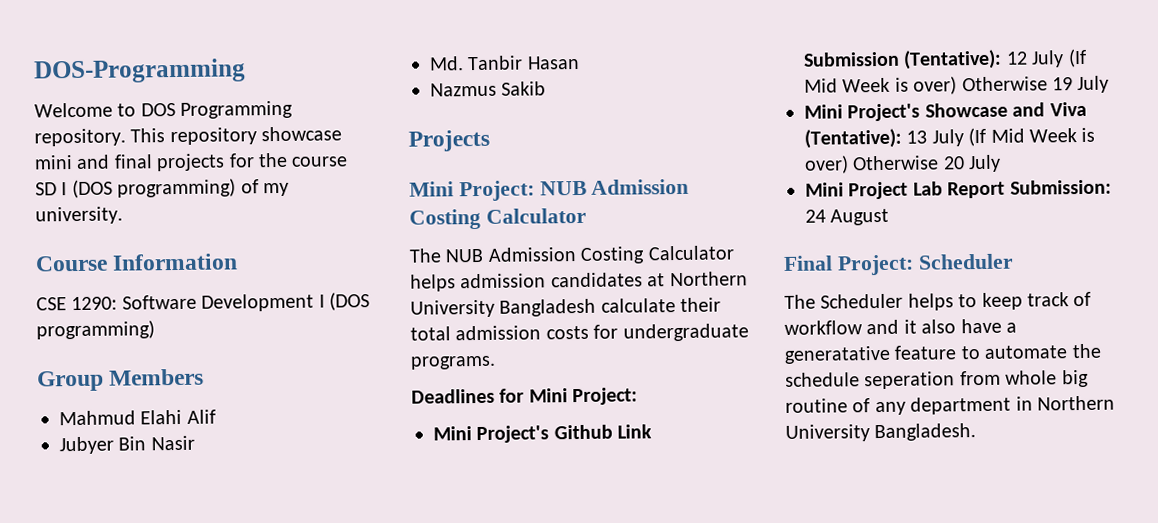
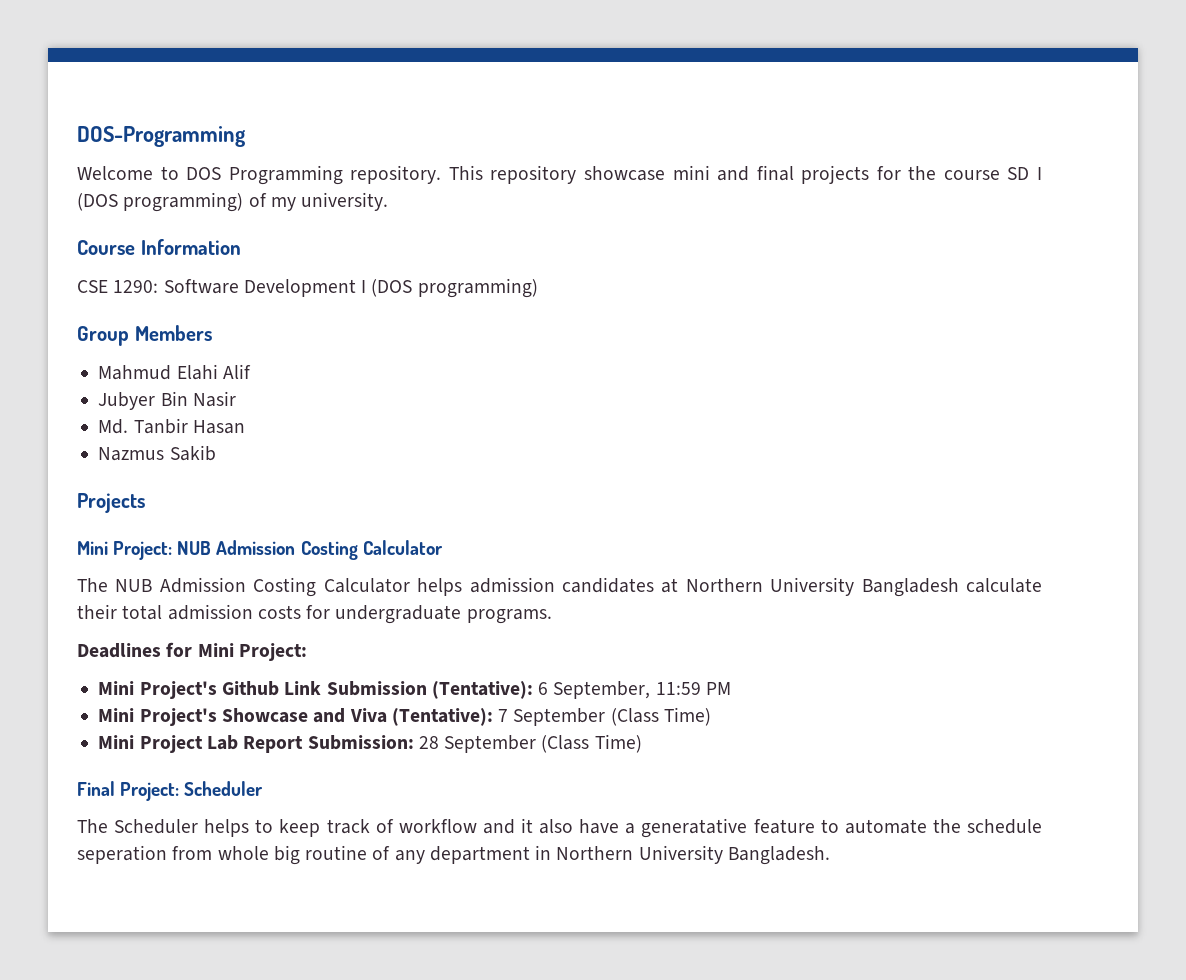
- Mini Project's Github Link Submission (Tentative): 12 July (If Mid Week is over) Otherwise 19 July
+ Mini Project's Github Link Submission (Tentative): 6 September, 11:59 PM
- Mini Project's Showcase and Viva (Tentative): 13 July (If Mid Week is over) Otherwise 20 July
+ Mini Project's Showcase and Viva (Tentative): 7 September (Class Time)
- Mini Project Lab Report Submission: 24 August
+ Mini Project Lab Report Submission: 28 September (Class Time)

